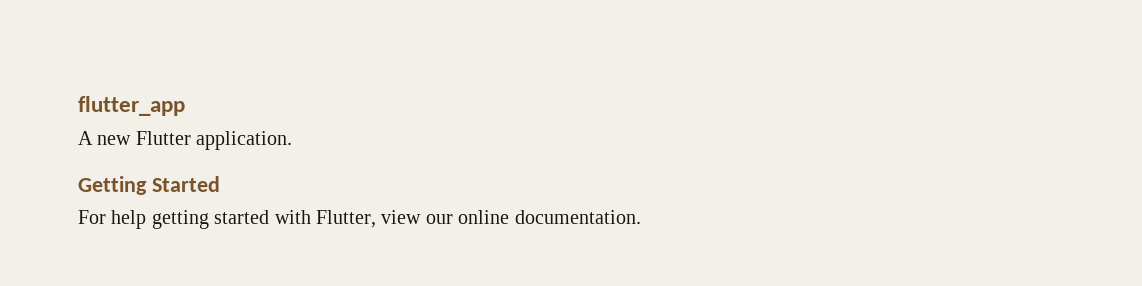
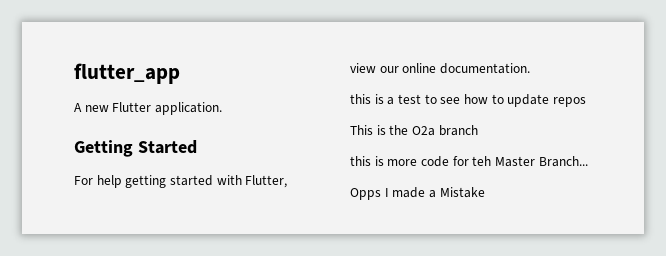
+ this is a test to see how to update repos
+ This is the O2a branch
+ this is more code for teh Master Branch...
+ Opps I made a Mistake

